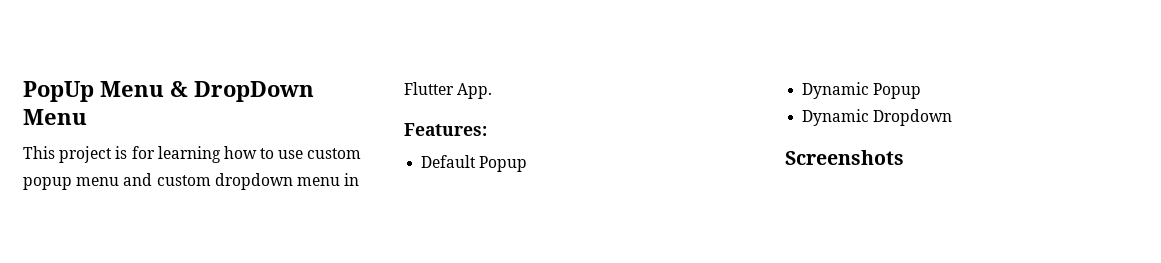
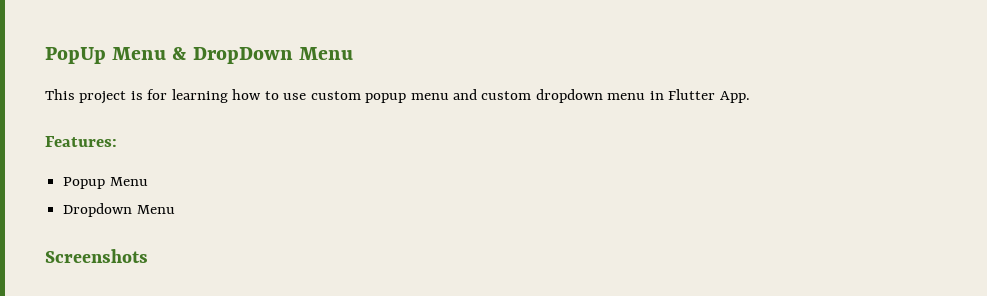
- Default Popup
- Dynamic Popup
- Dynamic Dropdown
+ Popup Menu
+ Dropdown Menu

